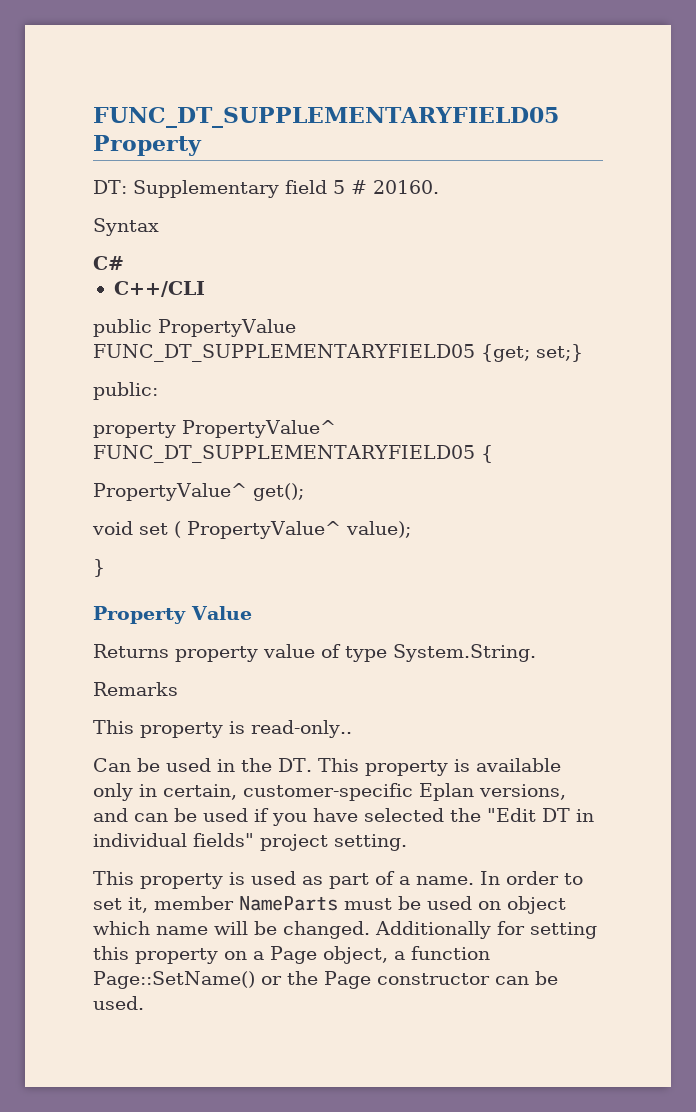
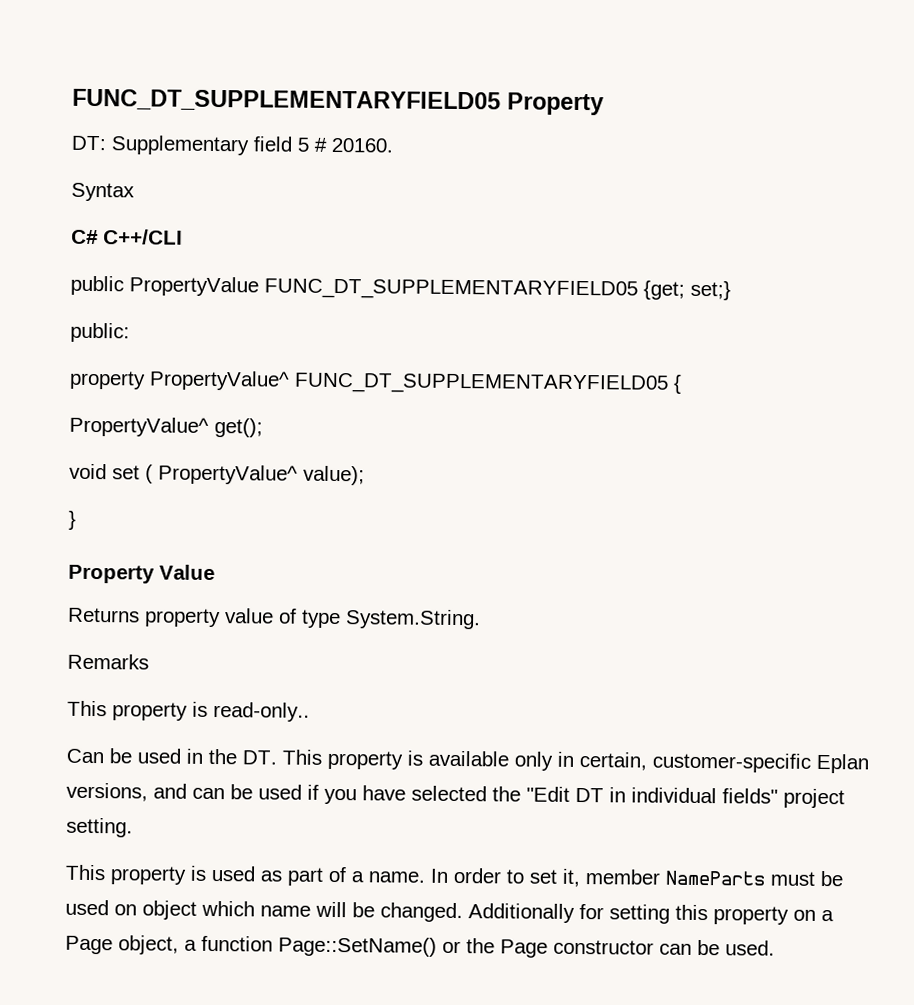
- C#
- C++/CLI
+ C# C++/CLI

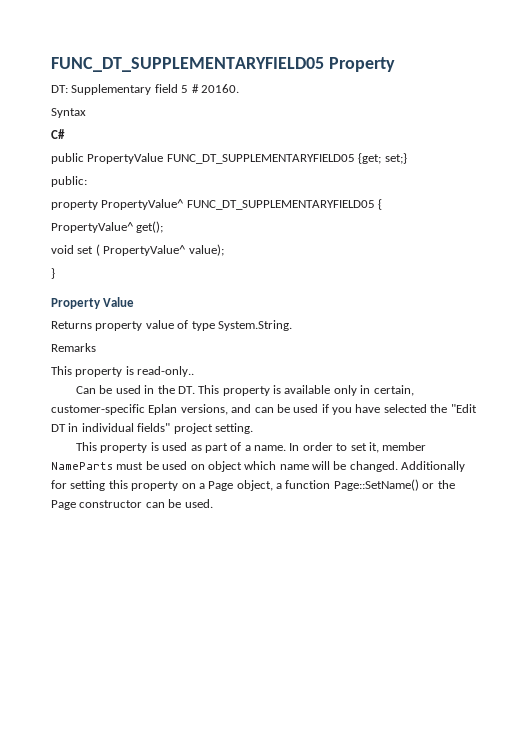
- C# C++/CLI
+ C#

